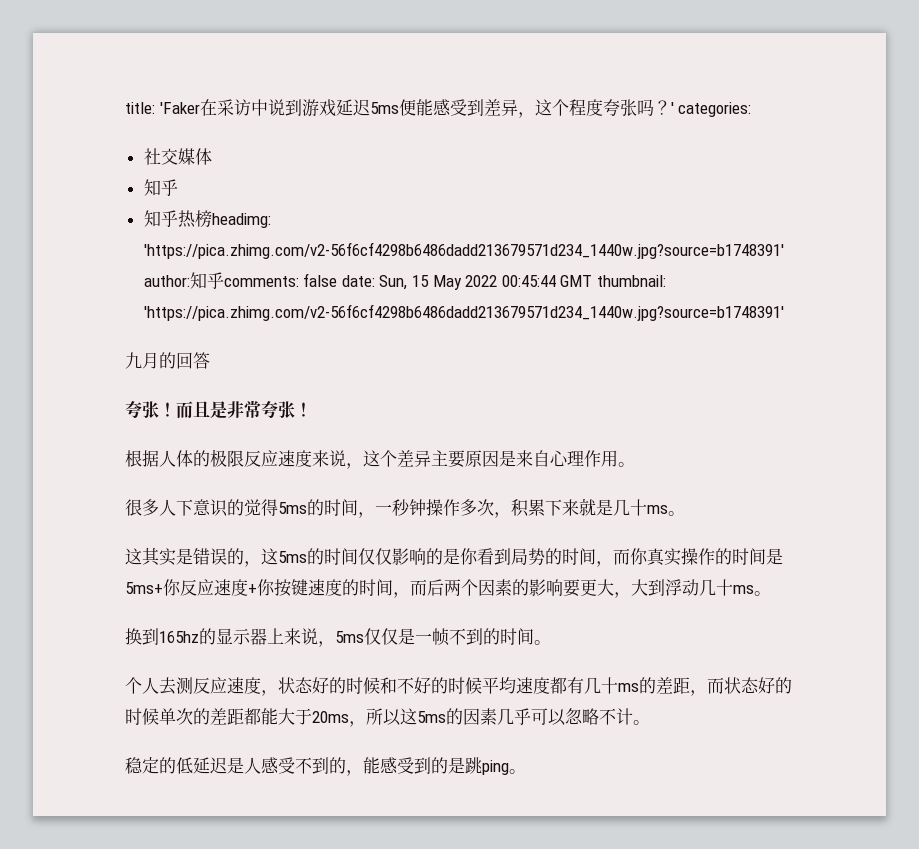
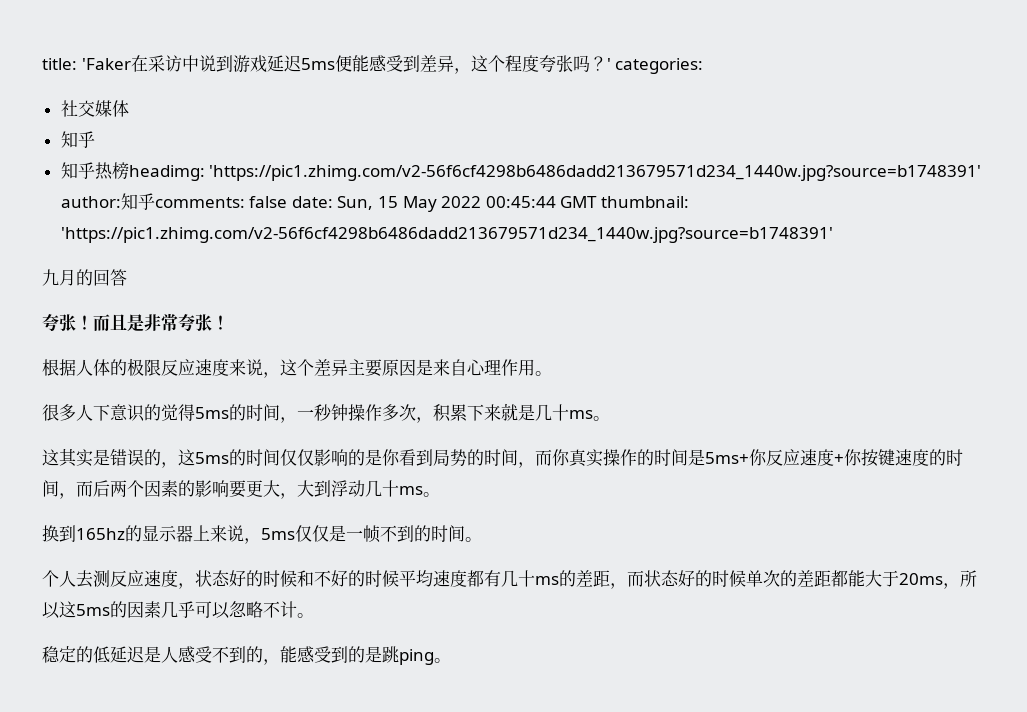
- 知乎热榜headimg: 'https://pica.zhimg.com/v2-56f6cf4298b6486dadd213679571d234_1440w.jpg?source=b1748391' author:知乎comments: false date: Sun, 15 May 2022 00:45:44 GMT thumbnail: 'https://pica.zhimg.com/v2-56f6cf4298b6486dadd213679571d234_1440w.jpg?source=b1748391'
+ 知乎热榜headimg: 'https://pic1.zhimg.com/v2-56f6cf4298b6486dadd213679571d234_1440w.jpg?source=b1748391' author:知乎comments: false date: Sun, 15 May 2022 00:45:44 GMT thumbnail: 'https://pic1.zhimg.com/v2-56f6cf4298b6486dadd213679571d234_1440w.jpg?source=b1748391'

